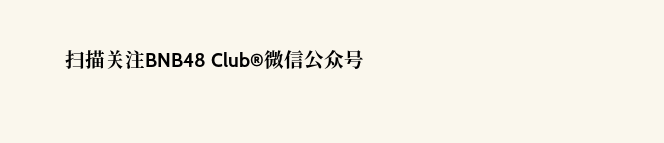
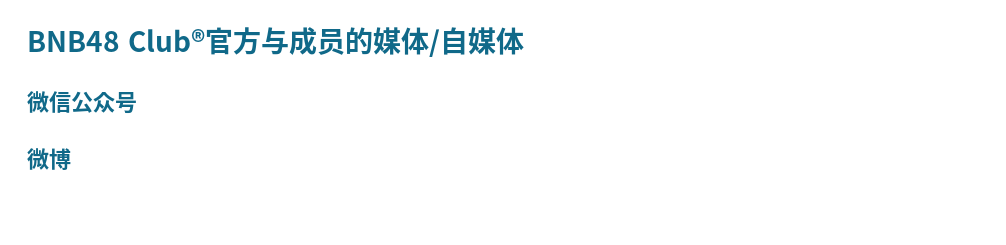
- 扫描关注BNB48 Club®微信公众号
+ BNB48 Club®官方与成员的媒体/自媒体
+ 微信公众号
+ 微博

